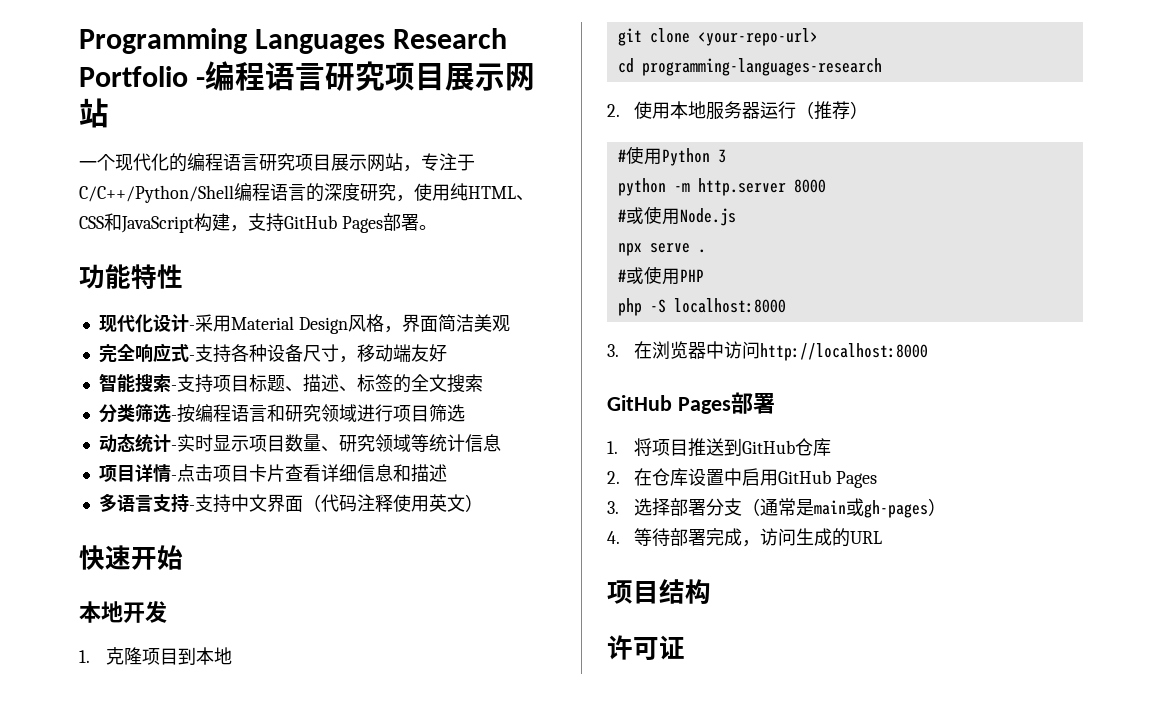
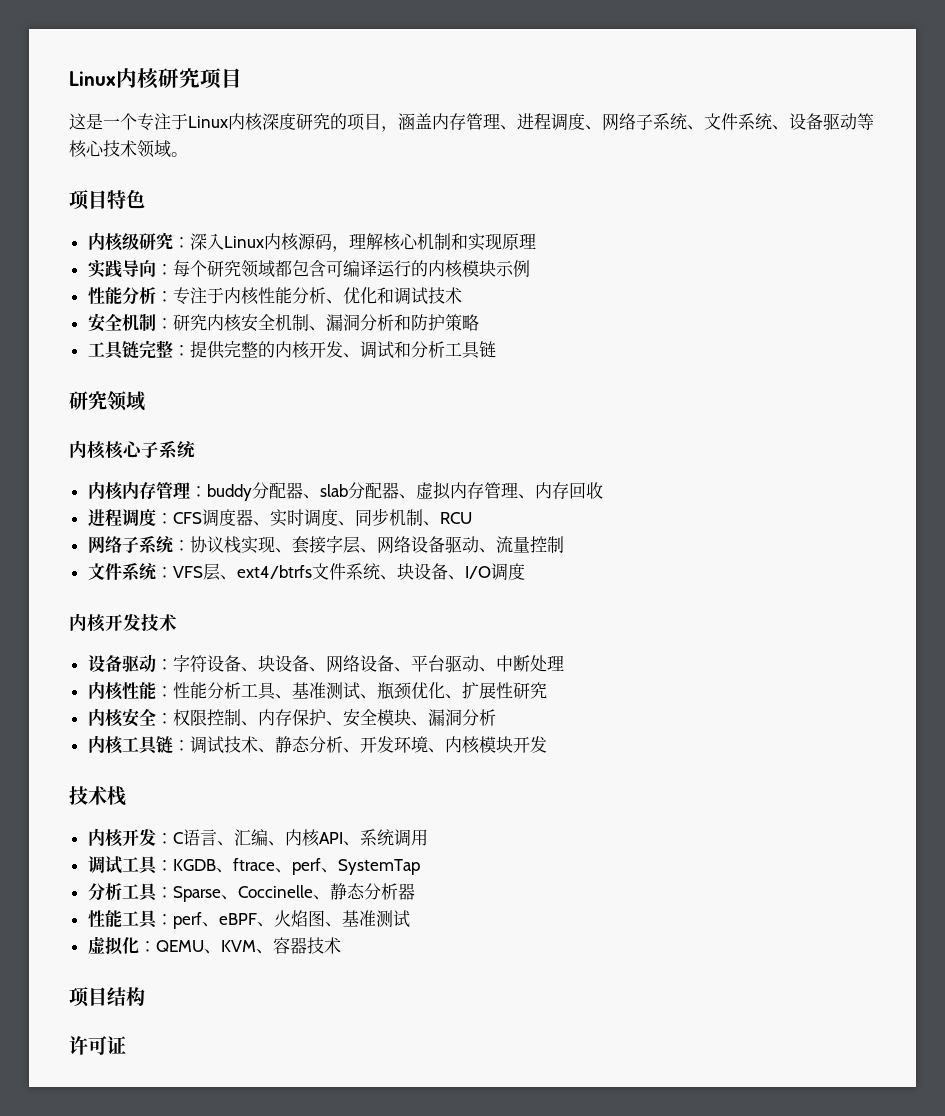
- Programming Languages Research Portfolio -编程语言研究项目展示网站
- 一个现代化的编程语言研究项目展示网站，专注于C/C++/Python/Shell编程语言的深度研究，使用纯HTML、CSS和JavaScript构建，支持GitHub Pages部署。
- 功能特性
- 现代化设计-采用Material Design风格，界面简洁美观
- 完全响应式-支持各种设备尺寸，移动端友好
- 智能搜索-支持项目标题、描述、标签的全文搜索
- 分类筛选-按编程语言和研究领域进行项目筛选
- 动态统计-实时显示项目数量、研究领域等统计信息
- 项目详情-点击项目卡片查看详细信息和描述
- 多语言支持-支持中文界面（代码注释使用英文）
- 快速开始
- 本地开发
- 1.克隆项目到本地
- git clone <your-repo-url>
- cd programming-languages-research
- 2.使用本地服务器运行（推荐）
- #使用Python 3
- python -m http.server 8000
- #或使用Node.js
- npx serve .
- #或使用PHP
- php -S localhost:8000
- 3.在浏览器中访问http://localhost:8000
- GitHub Pages部署
- 1.将项目推送到GitHub仓库
- 2.在仓库设置中启用GitHub Pages
- 3.选择部署分支（通常是main或gh-pages）
- 4.等待部署完成，访问生成的URL
+ Linux内核研究项目
+ 这是一个专注于Linux内核深度研究的项目，涵盖内存管理、进程调度、网络子系统、文件系统、设备驱动等核心技术领域。
+ 项目特色
+ 内核级研究：深入Linux内核源码，理解核心机制和实现原理
+ 实践导向：每个研究领域都包含可编译运行的内核模块示例
+ 性能分析：专注于内核性能分析、优化和调试技术
+ 安全机制：研究内核安全机制、漏洞分析和防护策略
+ 工具链完整：提供完整的内核开发、调试和分析工具链
+ 研究领域
+ 内核核心子系统
+ 内核内存管理：buddy分配器、slab分配器、虚拟内存管理、内存回收
+ 进程调度：CFS调度器、实时调度、同步机制、RCU
+ 网络子系统：协议栈实现、套接字层、网络设备驱动、流量控制
+ 文件系统：VFS层、ext4/btrfs文件系统、块设备、I/O调度
+ 内核开发技术
+ 设备驱动：字符设备、块设备、网络设备、平台驱动、中断处理
+ 内核性能：性能分析工具、基准测试、瓶颈优化、扩展性研究
+ 内核安全：权限控制、内存保护、安全模块、漏洞分析
+ 内核工具链：调试技术、静态分析、开发环境、内核模块开发
+ 技术栈
+ 内核开发：C语言、汇编、内核API、系统调用
+ 调试工具：KGDB、ftrace、perf、SystemTap
+ 分析工具：Sparse、Coccinelle、静态分析器
+ 性能工具：perf、eBPF、火焰图、基准测试
+ 虚拟化：QEMU、KVM、容器技术

